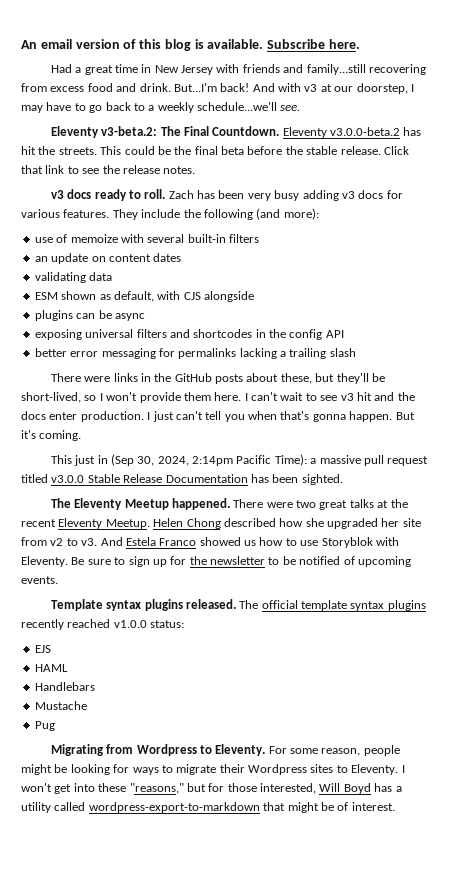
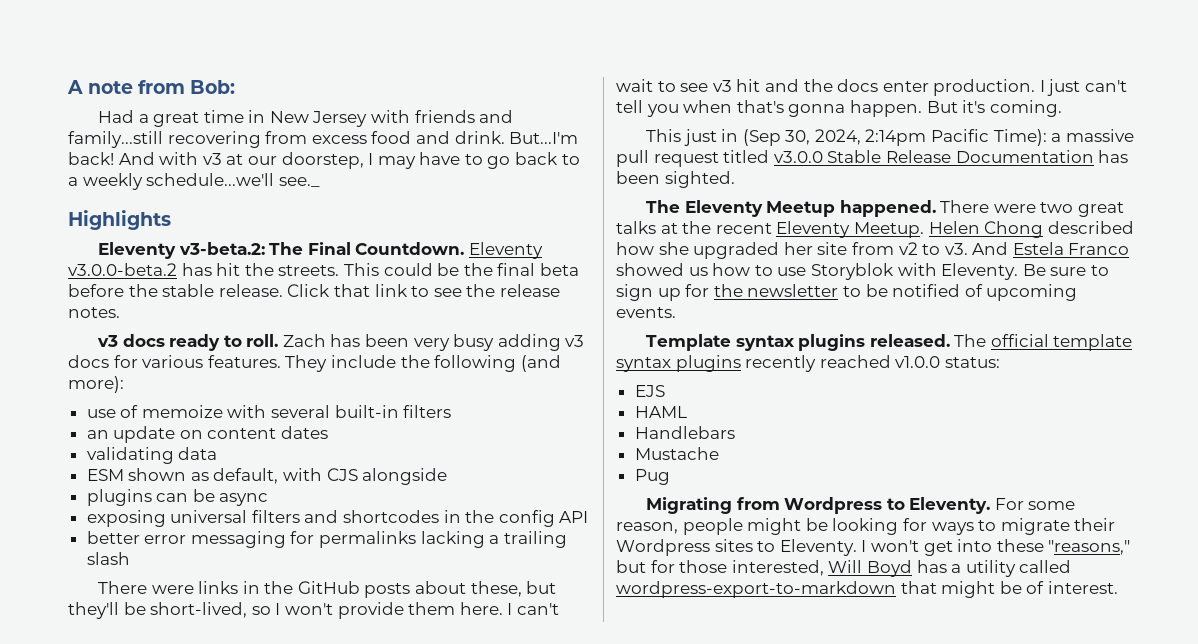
- An email version of this blog is available. Subscribe here.
+ A note from Bob:
- And with v3 at our doorstep, I may have to go back to a weekly schedule...we'll see.
+ And with v3 at our doorstep, I may have to go back to a weekly schedule...we'll see._
+ Highlights

